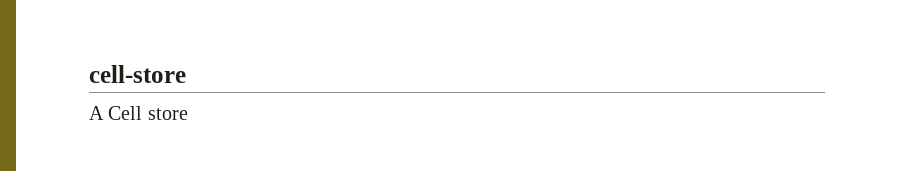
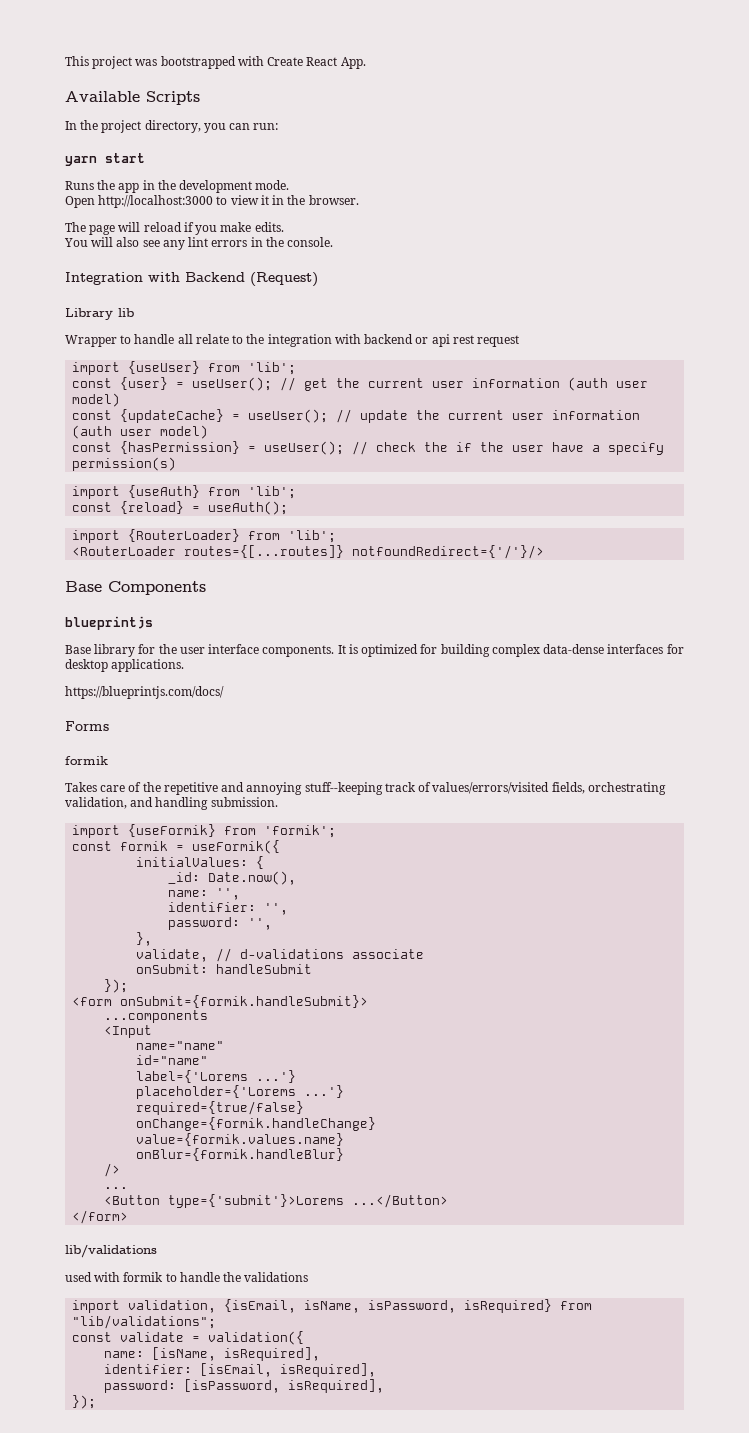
- cell-store
- A Cell store
+ This project was bootstrapped with Create React App.
+ Available Scripts
+ In the project directory, you can run:
+ yarn start
+ Runs the app in the development mode.
+ Open http://localhost:3000 to view it in the browser.
+ The page will reload if you make edits.
+ You will also see any lint errors in the console.
+ Integration with Backend (Request)
+ Library lib
+ Wrapper to handle all relate to the integration with backend or api rest request
+ import {useUser} from 'lib';
+ const {user} = useUser(); // get the current user information (auth user model)
+ const {updateCache} = useUser(); // update the current user information (auth user model)
+ const {hasPermission} = useUser(); // check the if the user have a specify permission(s)
+ import {useAuth} from 'lib';
+ const {reload} = useAuth();
+ import {RouterLoader} from 'lib';
+ <RouterLoader routes={[...routes]} notfoundRedirect={'/'}/>
+ Base Components
+ blueprintjs
+ Base library for the user interface components. It is optimized for building complex data-dense interfaces for desktop applications.
+ https://blueprintjs.com/docs/
+ Forms
+ formik
+ Takes care of the repetitive and annoying stuff--keeping track of values/errors/visited fields, orchestrating validation, and handling submission.
+ import {useFormik} from 'formik';
+ const formik = useFormik({
+ initialValues: {
+ _id: Date.now(),
+ name: '',
+ identifier: '',
+ password: '',
+ },
+ validate, // d-validations associate
+ onSubmit: handleSubmit
+ });
+ <form onSubmit={formik.handleSubmit}>
+ ...components
+ <Input
+ name="name"
+ id="name"
+ label={'Lorems ...'}
+ placeholder={'Lorems ...'}
+ required={true/false}
+ onChange={formik.handleChange}
+ value={formik.values.name}
+ onBlur={formik.handleBlur}
+ />
+ ...
+ <Button type={'submit'}>Lorems ...</Button>
+ </form>
+ lib/validations
+ used with formik to handle the validations
+ import validation, {isEmail, isName, isPassword, isRequired} from "lib/validations";
+ const validate = validation({
+ name: [isName, isRequired],
+ identifier: [isEmail, isRequired],
+ password: [isPassword, isRequired],
+ });

